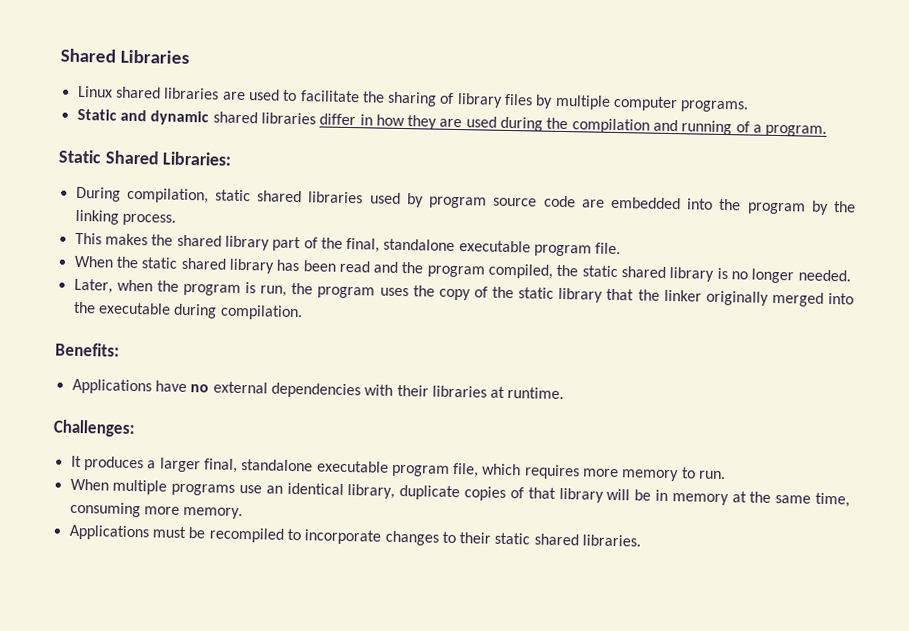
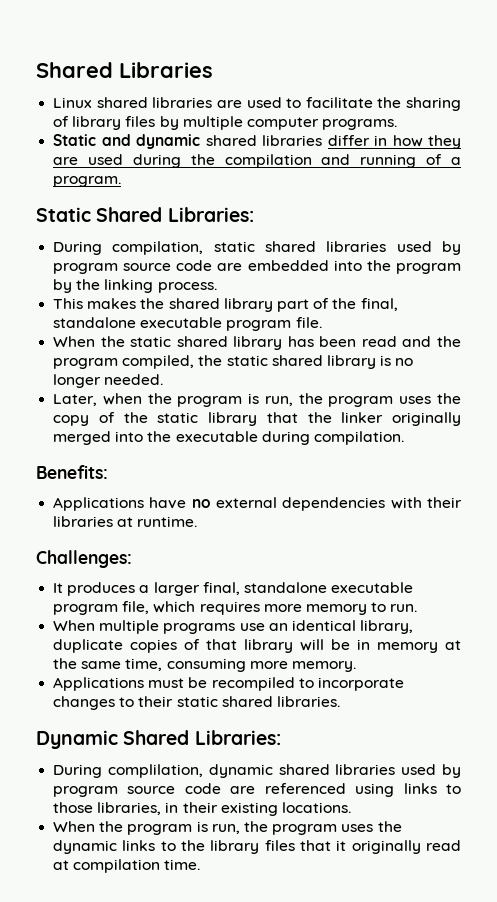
+ Dynamic Shared Libraries:
+ During complilation, dynamic shared libraries used by program source code are referenced using links to those libraries, in their existing locations.
+ When the program is run, the program uses the dynamic links to the library files that it originally read at compilation time.

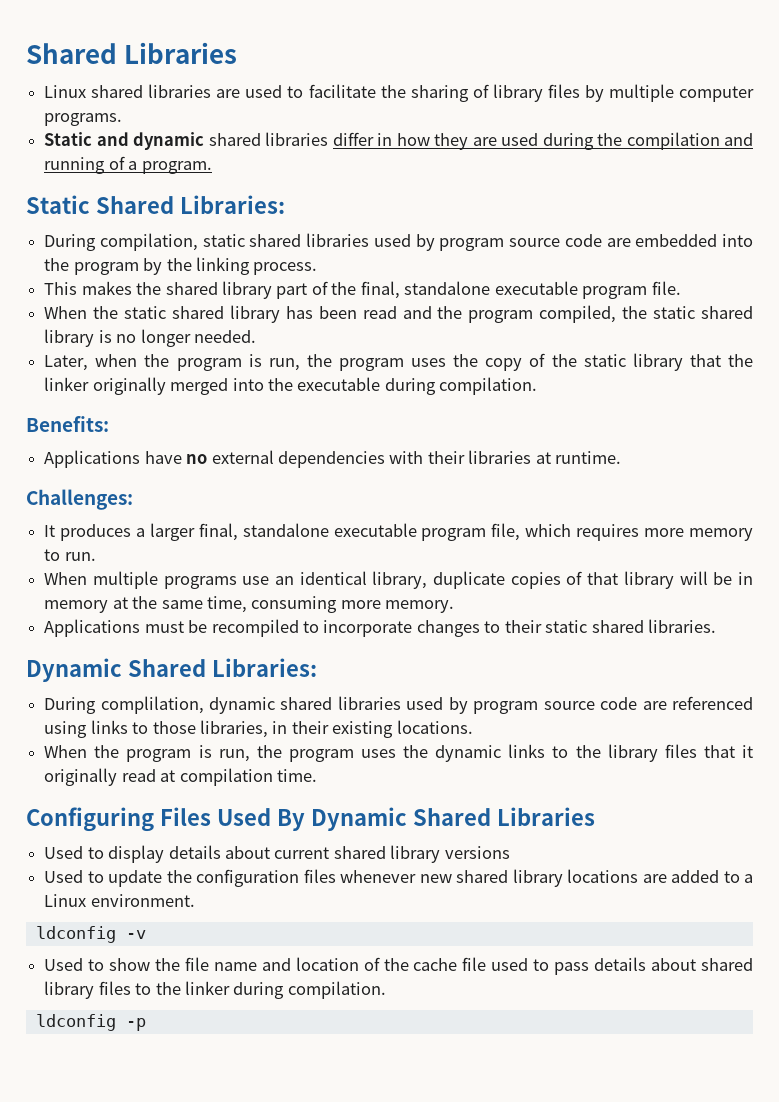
+ Configuring Files Used By Dynamic Shared Libraries
+ Used to display details about current shared library versions
+ Used to update the configuration files whenever new shared library locations are added to a Linux environment.
+ ldconfig -v
+ Used to show the file name and location of the cache file used to pass details about shared library files to the linker during compilation.
+ ldconfig -p

